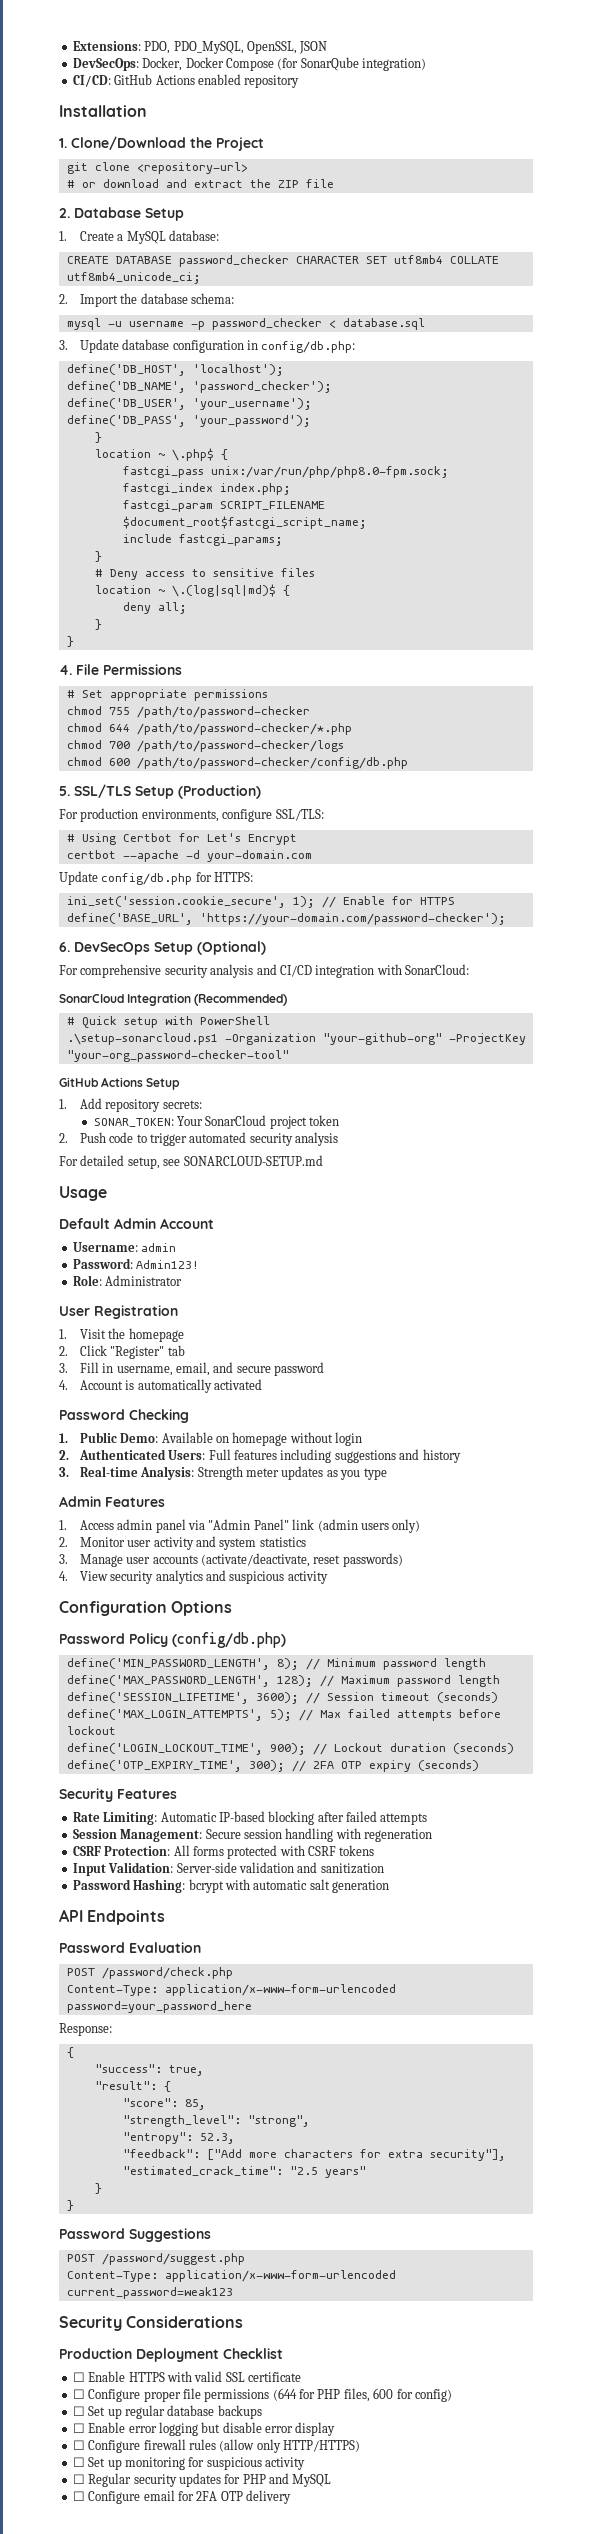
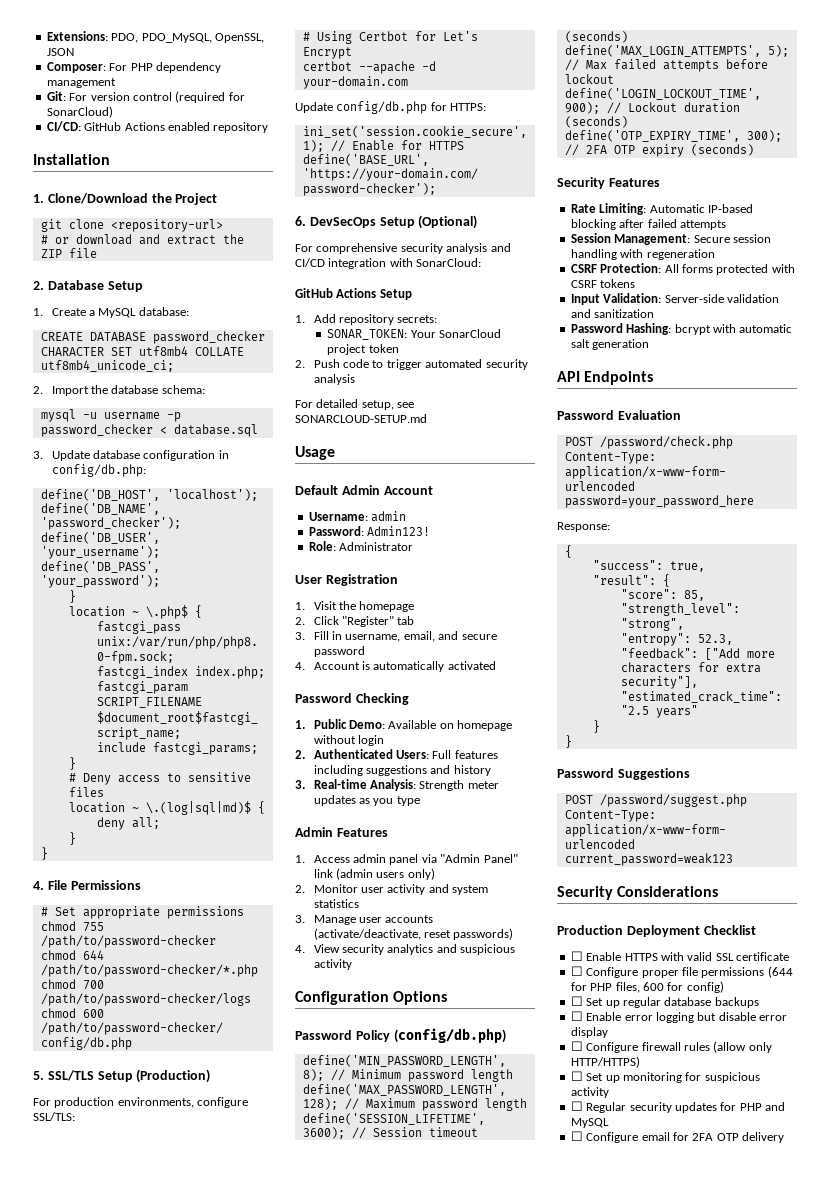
- DevSecOps: Docker, Docker Compose (for SonarQube integration)
+ Composer: For PHP dependency management
+ Git: For version control (required for SonarCloud)
- SonarCloud Integration (Recommended)
- # Quick setup with PowerShell
- .\setup-sonarcloud.ps1 -Organization "your-github-org" -ProjectKey "your-org_password-checker-tool"

